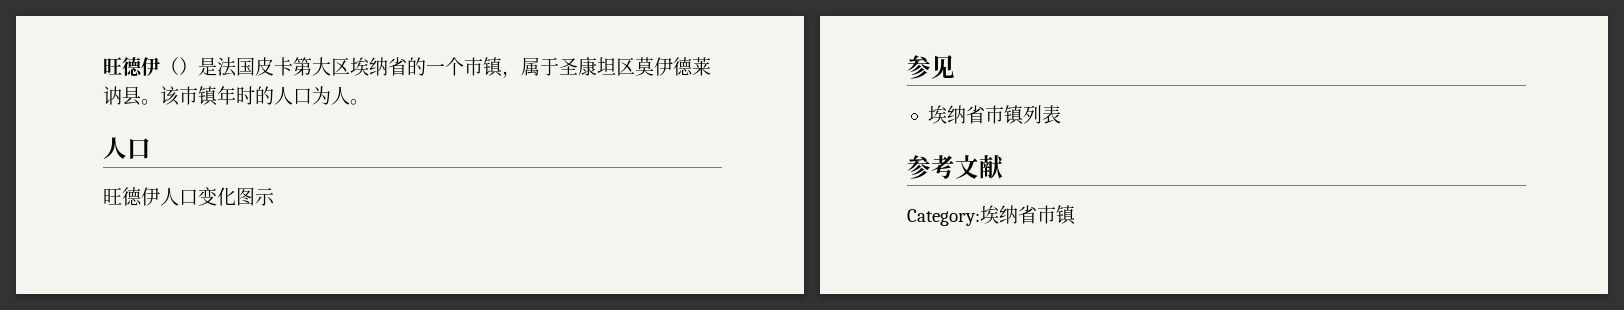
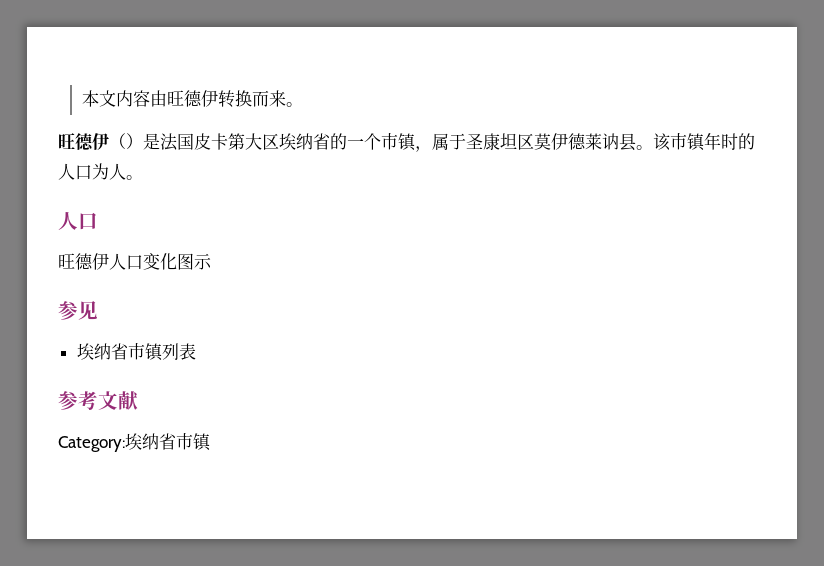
+ 本文内容由旺德伊转换而来。

